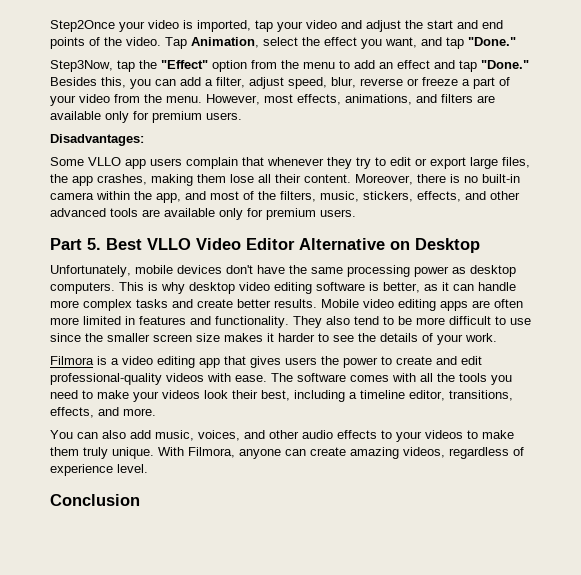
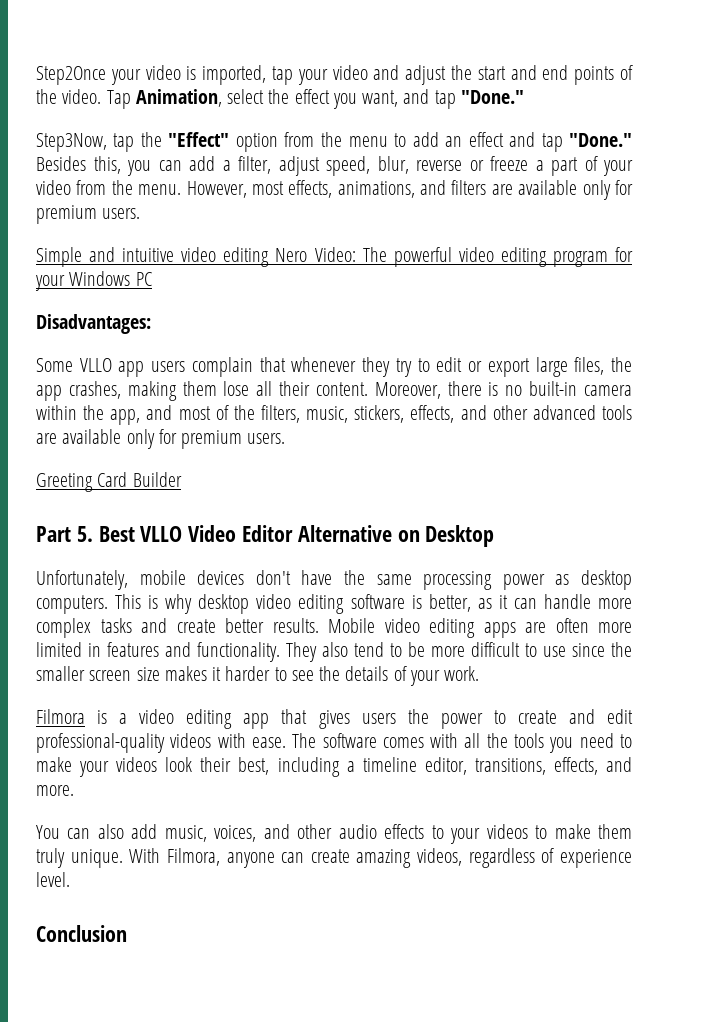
+ Simple and intuitive video editing Nero Video: The powerful video editing program for your Windows PC
+ Greeting Card Builder

